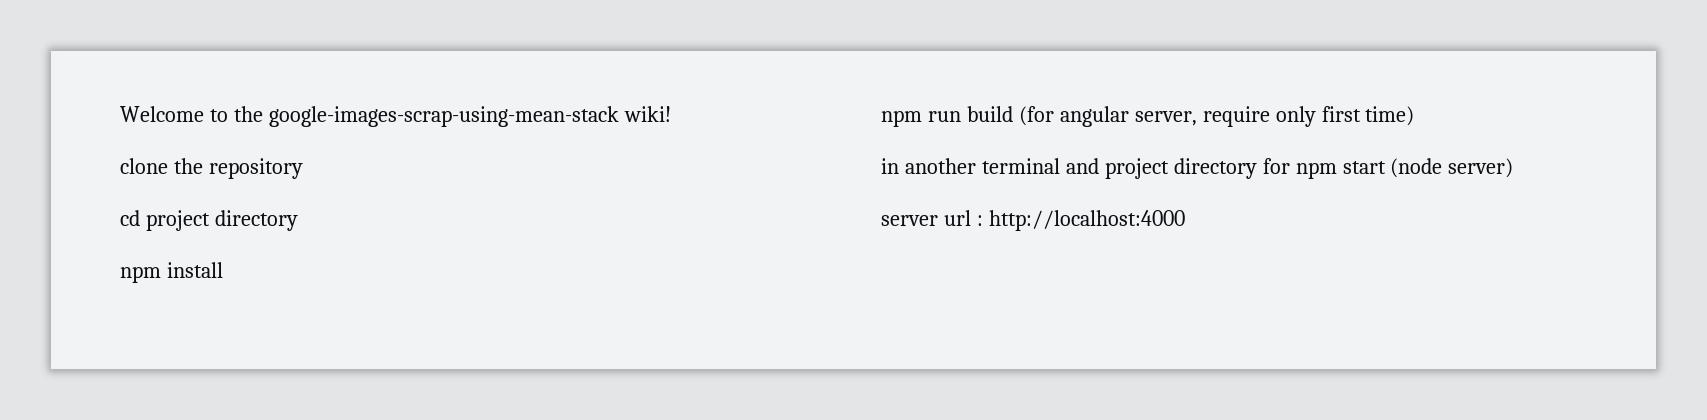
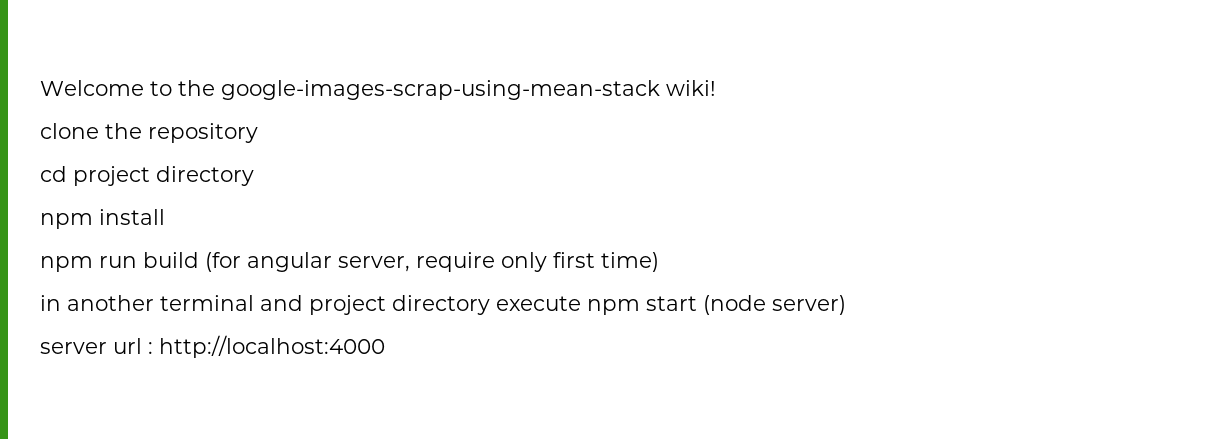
- in another terminal and project directory for npm start (node server)
+ in another terminal and project directory execute npm start (node server)

